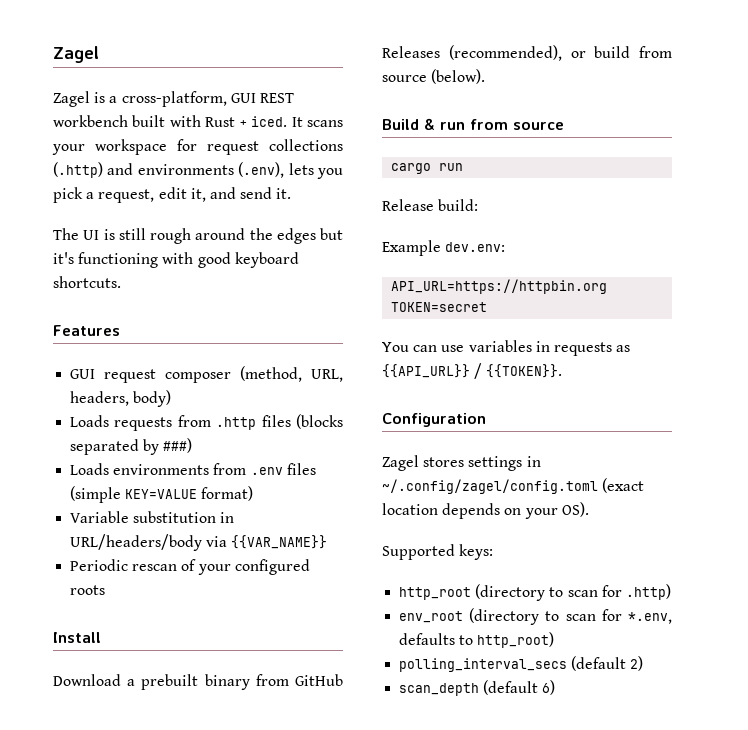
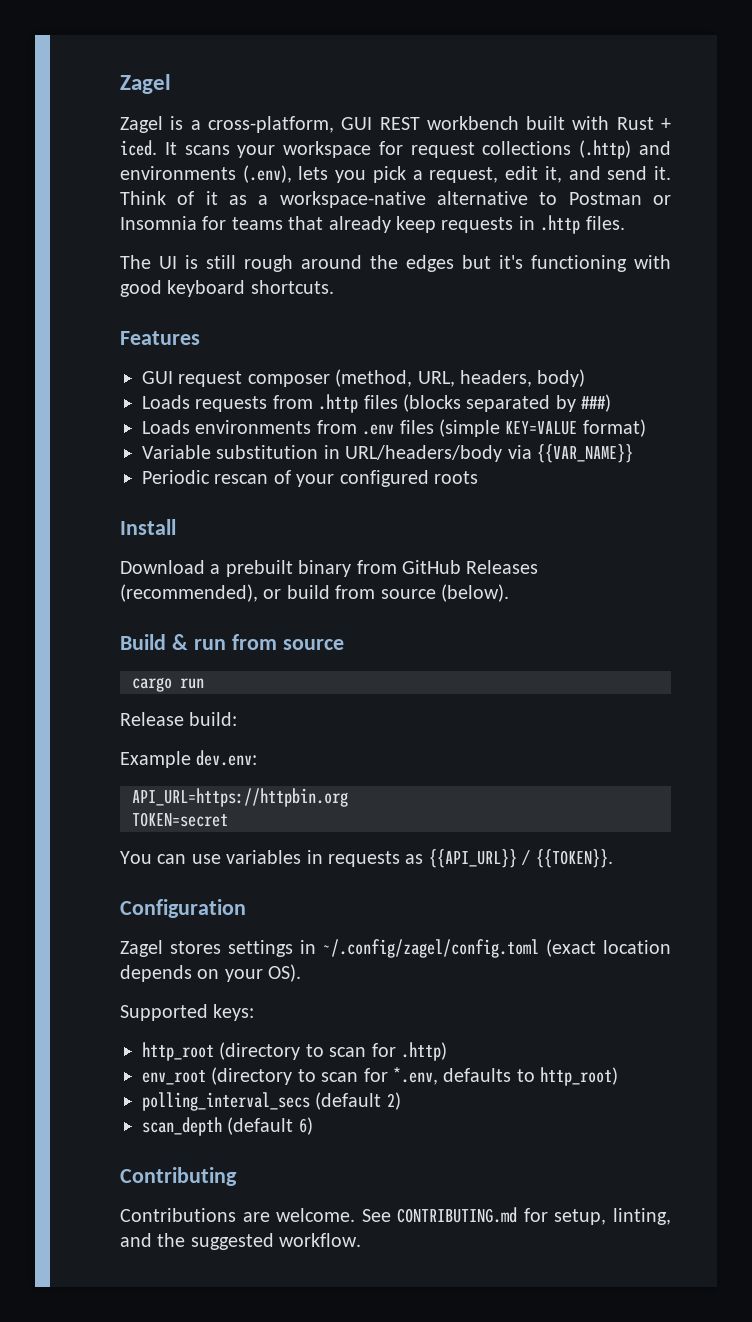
+ Think of it as a workspace-native alternative to Postman or Insomnia for teams that already keep requests in .http files.
+ Contributing
+ Contributions are welcome. See CONTRIBUTING.md for setup, linting, and the suggested workflow.

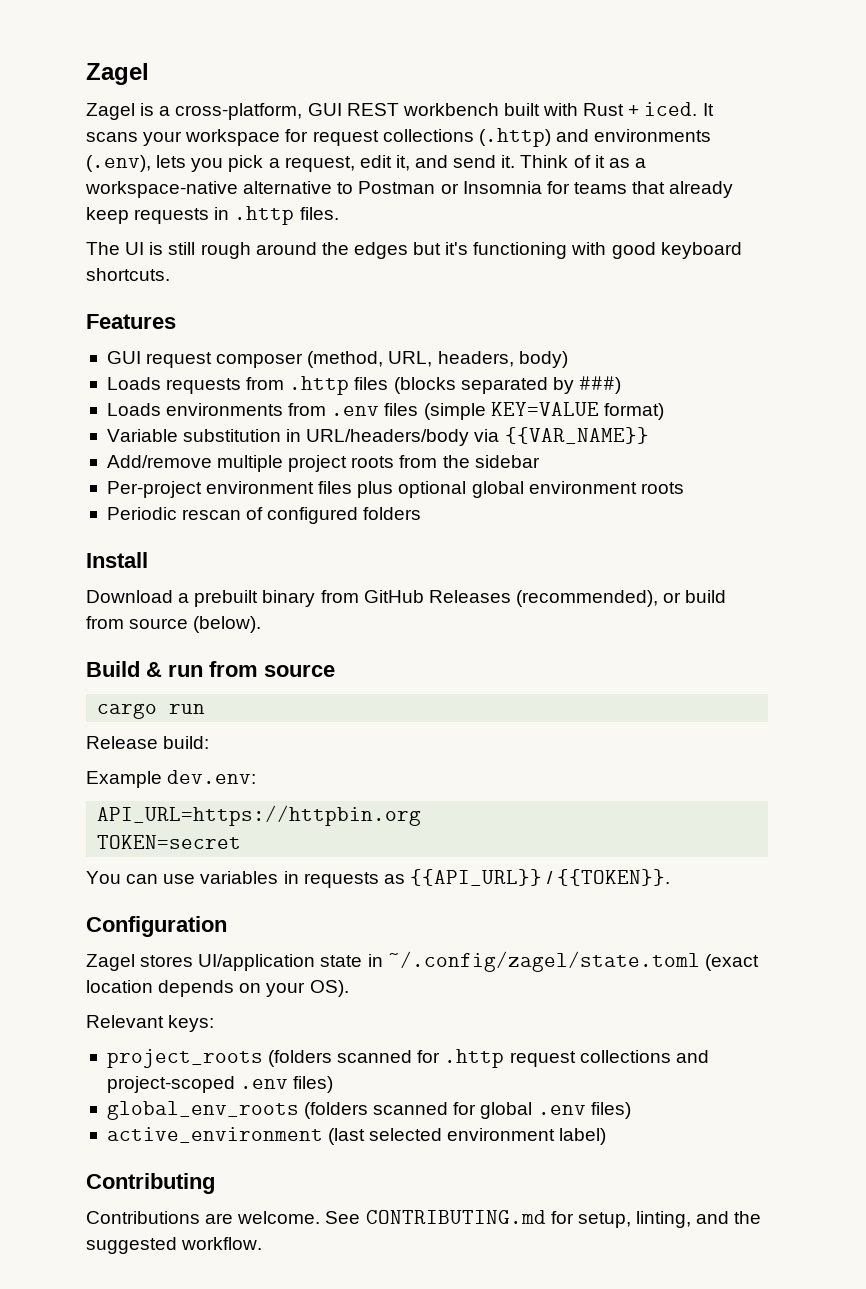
+ Add/remove multiple project roots from the sidebar
+ Per-project environment files plus optional global environment roots
- Periodic rescan of your configured roots
+ Periodic rescan of configured folders
- Zagel stores settings in ~/.config/zagel/config.toml (exact location depends on your OS).
+ Zagel stores UI/application state in ~/.config/zagel/state.toml (exact location depends on your OS).
- Supported keys:
+ Relevant keys:
- http_root (directory to scan for .http)
- env_root (directory to scan for *.env, defaults to http_root)
- polling_interval_secs (default 2)
- scan_depth (default 6)
+ project_roots (folders scanned for .http request collections and project-scoped .env files)
+ global_env_roots (folders scanned for global .env files)
+ active_environment (last selected environment label)

